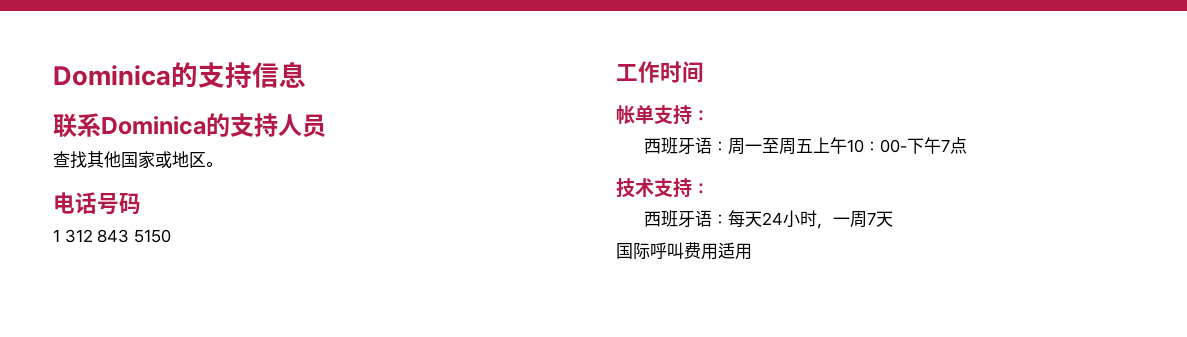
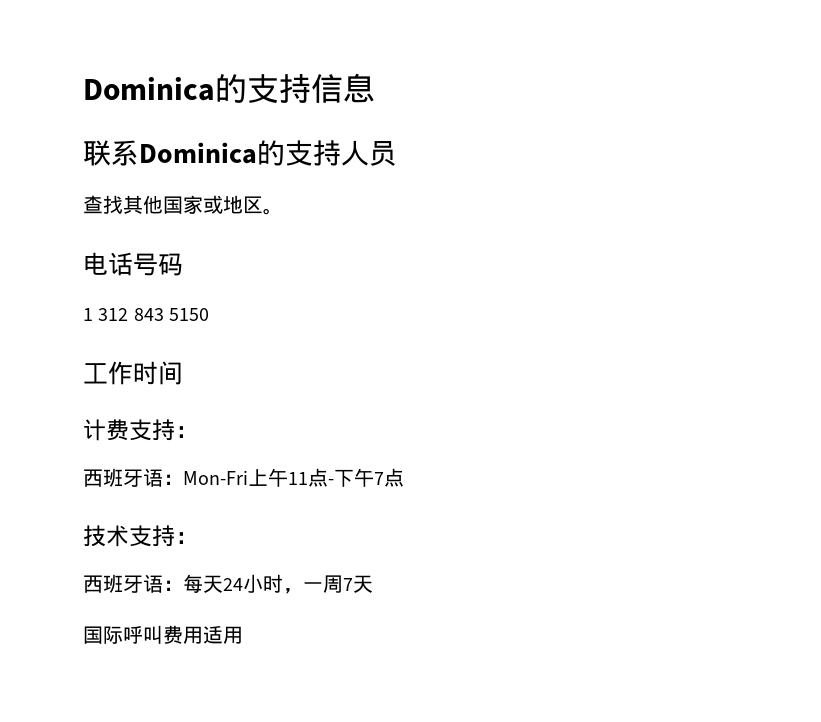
- 帐单支持：
- 西班牙语：周一至周五上午10：00-下午7点
+ 计费支持：
+ 西班牙语：Mon-Fri上午11点-下午7点

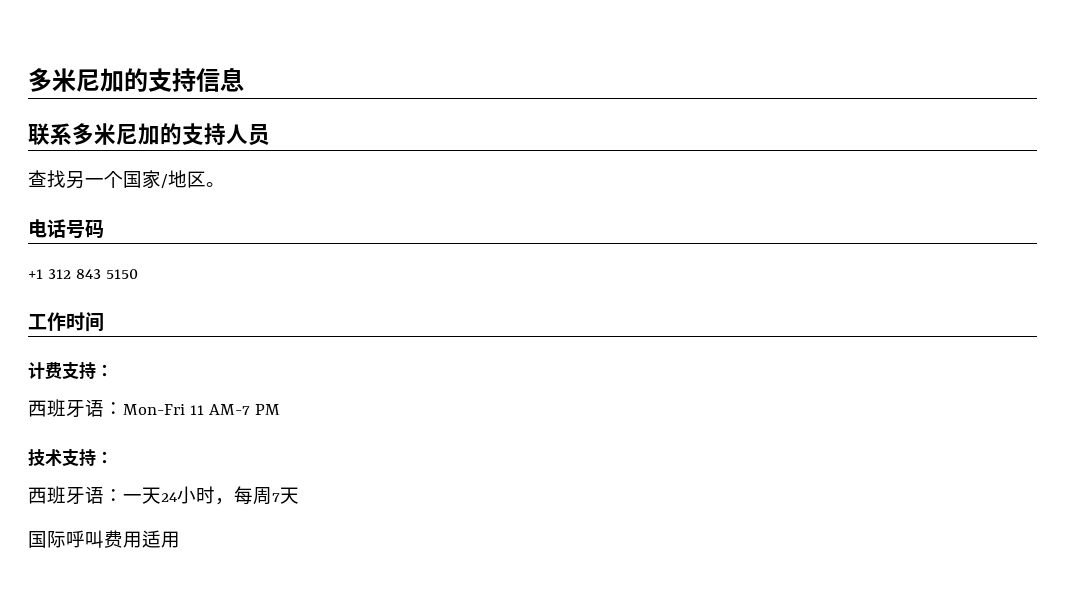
- Dominica的支持信息
+ 多米尼加的支持信息
- 联系Dominica的支持人员
+ 联系多米尼加的支持人员
- 查找其他国家或地区。
+ 查找另一个国家/地区。
- 1 312 843 5150
+ +1 312 843 5150
- 西班牙语：Mon-Fri上午11点-下午7点
+ 西班牙语：Mon-Fri 11 AM-7 PM
- 西班牙语：每天24小时，一周7天
+ 西班牙语：一天24小时，每周7天

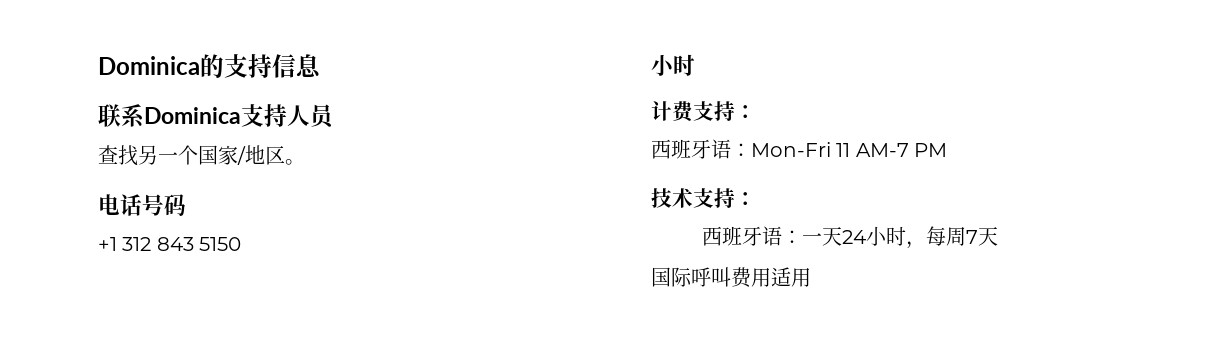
- 多米尼加的支持信息
+ Dominica的支持信息
- 联系多米尼加的支持人员
+ 联系Dominica支持人员
  +1 312 843 5150
- 工作时间
+ 小时

